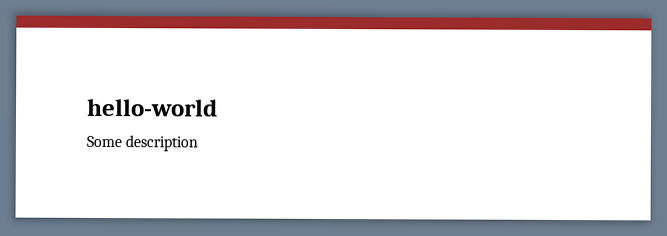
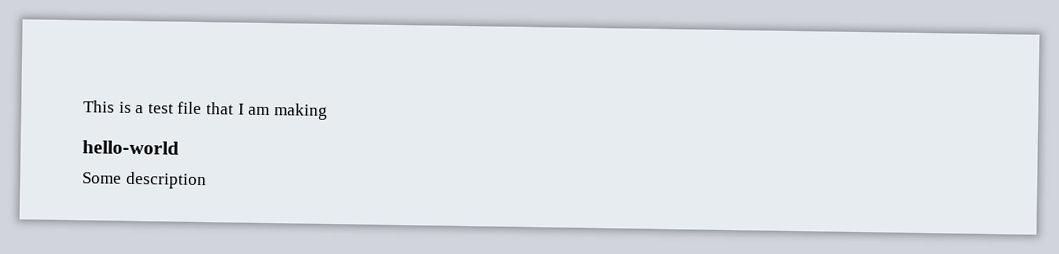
+ This is a test file that I am making

